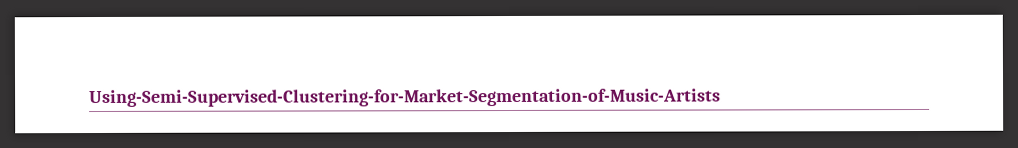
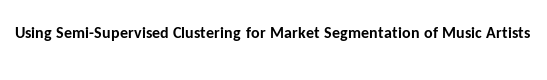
- Using-Semi-Supervised-Clustering-for-Market-Segmentation-of-Music-Artists
+ Using Semi-Supervised Clustering for Market Segmentation of Music Artists

